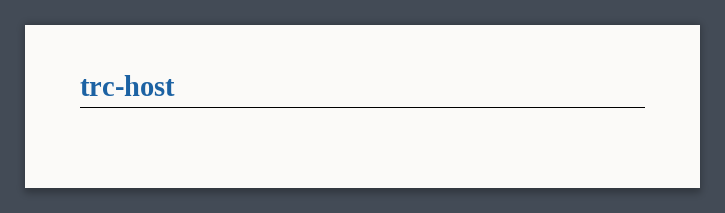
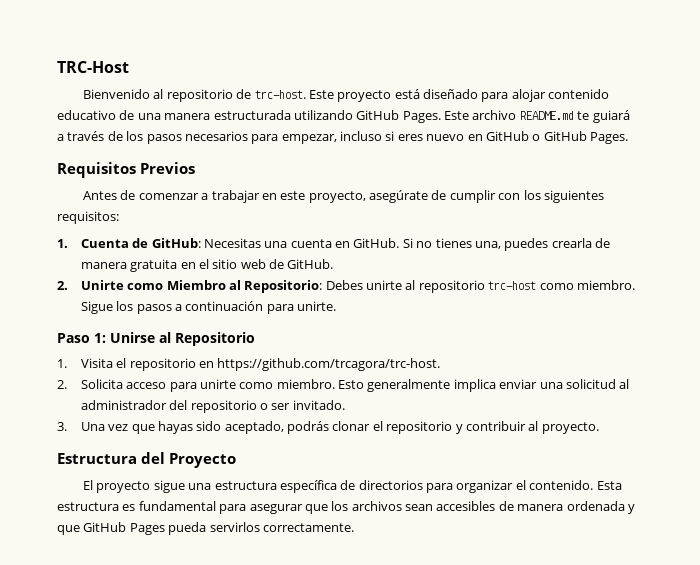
- trc-host
+ TRC-Host
+ Bienvenido al repositorio de trc-host. Este proyecto está diseñado para alojar contenido educativo de una manera estructurada utilizando GitHub Pages. Este archivo README.md te guiará a través de los pasos necesarios para empezar, incluso si eres nuevo en GitHub o GitHub Pages.
+ Requisitos Previos
+ Antes de comenzar a trabajar en este proyecto, asegúrate de cumplir con los siguientes requisitos:
+ 1. Cuenta de GitHub: Necesitas una cuenta en GitHub. Si no tienes una, puedes crearla de manera gratuita en el sitio web de GitHub.
+ 2. Unirte como Miembro al Repositorio: Debes unirte al repositorio trc-host como miembro. Sigue los pasos a continuación para unirte.
+ Paso 1: Unirse al Repositorio
+ 1. Visita el repositorio en https://github.com/trcagora/trc-host.
+ 2. Solicita acceso para unirte como miembro. Esto generalmente implica enviar una solicitud al administrador del repositorio o ser invitado.
+ 3. Una vez que hayas sido aceptado, podrás clonar el repositorio y contribuir al proyecto.
+ Estructura del Proyecto
+ El proyecto sigue una estructura específica de directorios para organizar el contenido. Esta estructura es fundamental para asegurar que los archivos sean accesibles de manera ordenada y que GitHub Pages pueda servirlos correctamente.

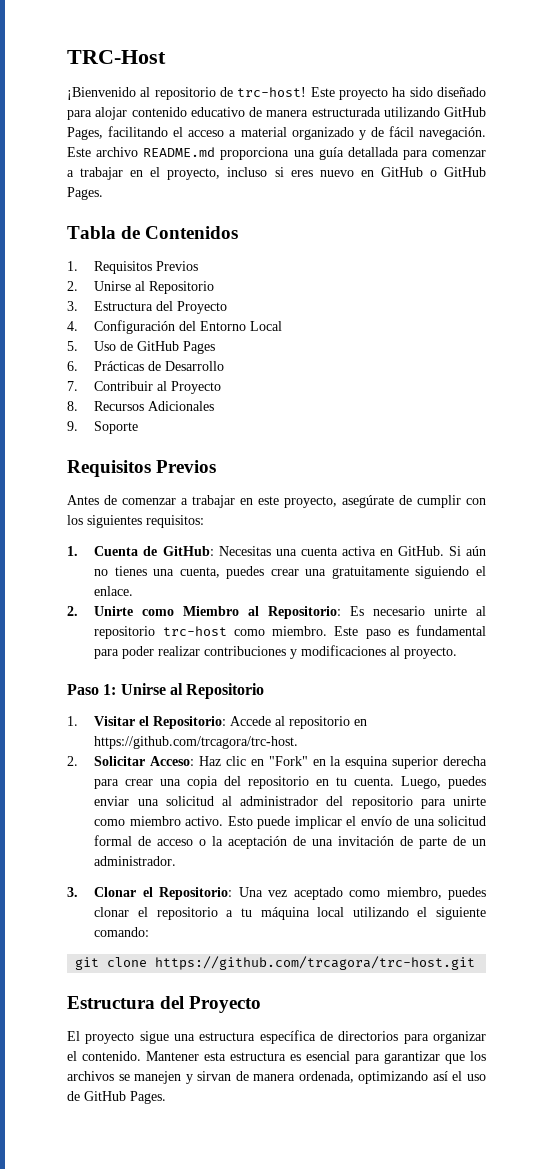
- Bienvenido al repositorio de trc-host.
+ ¡Bienvenido al repositorio de trc-host!
- Este proyecto está diseñado para alojar contenido educativo de una manera estructurada utilizando GitHub Pages. Este archivo README.md te guiará a través de los pasos necesarios para empezar, incluso si eres nuevo en GitHub o GitHub Pages.
+ Este proyecto ha sido diseñado para alojar contenido educativo de manera estructurada utilizando GitHub Pages, facilitando el acceso a material organizado y de fácil navegación. Este archivo README.md proporciona una guía detallada para comenzar a trabajar en el proyecto, incluso si eres nuevo en GitHub o GitHub Pages.
+ Tabla de Contenidos
+ 1. Requisitos Previos
+ 2. Unirse al Repositorio
+ 3. Estructura del Proyecto
+ 4. Configuración del Entorno Local
+ 5. Uso de GitHub Pages
+ 6. Prácticas de Desarrollo
+ 7. Contribuir al Proyecto
+ 8. Recursos Adicionales
+ 9. Soporte
- 1. Cuenta de GitHub: Necesitas una cuenta en GitHub.
+ 1. Cuenta de GitHub: Necesitas una cuenta activa en GitHub.
- Si no tienes una, puedes crearla de manera gratuita en el sitio web de GitHub.
+ Si aún no tienes una cuenta, puedes crear una gratuitamente siguiendo el enlace.
- 2. Unirte como Miembro al Repositorio: Debes unirte al repositorio trc-host como miembro.
+ 2. Unirte como Miembro al Repositorio: Es necesario unirte al repositorio trc-host como miembro.
- Sigue los pasos a continuación para unirte.
+ Este paso es fundamental para poder realizar contribuciones y modificaciones al proyecto.
- 1. Visita el repositorio en https://github.com/trcagora/trc-host.
+ 1. Visitar el Repositorio: Accede al repositorio en https://github.com/trcagora/trc-host.
- 2. Solicita acceso para unirte como miembro. Esto generalmente implica enviar una solicitud al administrador del repositorio o ser invitado.
- 3. Una vez que hayas sido aceptado, podrás clonar el repositorio y contribuir al proyecto.
+ 2. Solicitar Acceso: Haz clic en "Fork" en la esquina superior derecha para crear una copia del repositorio en tu cuenta. Luego, puedes enviar una solicitud al administrador del repositorio para unirte como miembro activo. Esto puede implicar el envío de una solicitud formal de acceso o la aceptación de una invitación de parte de un administrador.
+ 3. Clonar el Repositorio: Una vez aceptado como miembro, puedes clonar el repositorio a tu máquina local utilizando el siguiente comando:
+ git clone https://github.com/trcagora/trc-host.git
- Esta estructura es fundamental para asegurar que los archivos sean accesibles de manera ordenada y que GitHub Pages pueda servirlos correctamente.
+ Mantener esta estructura es esencial para garantizar que los archivos se manejen y sirvan de manera ordenada, optimizando así el uso de GitHub Pages.

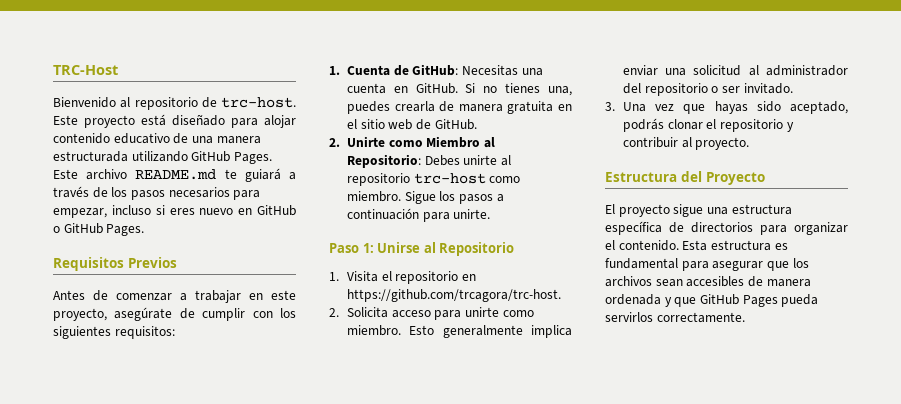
- ¡Bienvenido al repositorio de trc-host!
+ Bienvenido al repositorio de trc-host.
- Este proyecto ha sido diseñado para alojar contenido educativo de manera estructurada utilizando GitHub Pages, facilitando el acceso a material organizado y de fácil navegación. Este archivo README.md proporciona una guía detallada para comenzar a trabajar en el proyecto, incluso si eres nuevo en GitHub o GitHub Pages.
+ Este proyecto está diseñado para alojar contenido educativo de una manera estructurada utilizando GitHub Pages. Este archivo README.md te guiará a través de los pasos necesarios para empezar, incluso si eres nuevo en GitHub o GitHub Pages.
- Tabla de Contenidos
- 1. Requisitos Previos
- 2. Unirse al Repositorio
- 3. Estructura del Proyecto
- 4. Configuración del Entorno Local
- 5. Uso de GitHub Pages
- 6. Prácticas de Desarrollo
- 7. Contribuir al Proyecto
- 8. Recursos Adicionales
- 9. Soporte
- 1. Cuenta de GitHub: Necesitas una cuenta activa en GitHub.
+ 1. Cuenta de GitHub: Necesitas una cuenta en GitHub.
- Si aún no tienes una cuenta, puedes crear una gratuitamente siguiendo el enlace.
+ Si no tienes una, puedes crearla de manera gratuita en el sitio web de GitHub.
- 2. Unirte como Miembro al Repositorio: Es necesario unirte al repositorio trc-host como miembro.
+ 2. Unirte como Miembro al Repositorio: Debes unirte al repositorio trc-host como miembro.
- Este paso es fundamental para poder realizar contribuciones y modificaciones al proyecto.
+ Sigue los pasos a continuación para unirte.
- 1. Visitar el Repositorio: Accede al repositorio en https://github.com/trcagora/trc-host.
+ 1. Visita el repositorio en https://github.com/trcagora/trc-host.
- 2. Solicitar Acceso: Haz clic en "Fork" en la esquina superior derecha para crear una copia del repositorio en tu cuenta. Luego, puedes enviar una solicitud al administrador del repositorio para unirte como miembro activo. Esto puede implicar el envío de una solicitud formal de acceso o la aceptación de una invitación de parte de un administrador.
- 3. Clonar el Repositorio: Una vez aceptado como miembro, puedes clonar el repositorio a tu máquina local utilizando el siguiente comando:
- git clone https://github.com/trcagora/trc-host.git
+ 2. Solicita acceso para unirte como miembro. Esto generalmente implica enviar una solicitud al administrador del repositorio o ser invitado.
+ 3. Una vez que hayas sido aceptado, podrás clonar el repositorio y contribuir al proyecto.
- Mantener esta estructura es esencial para garantizar que los archivos se manejen y sirvan de manera ordenada, optimizando así el uso de GitHub Pages.
+ Esta estructura es fundamental para asegurar que los archivos sean accesibles de manera ordenada y que GitHub Pages pueda servirlos correctamente.

